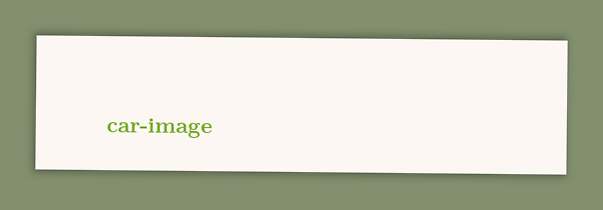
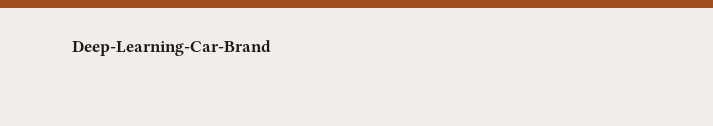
- car-image
+ Deep-Learning-Car-Brand

